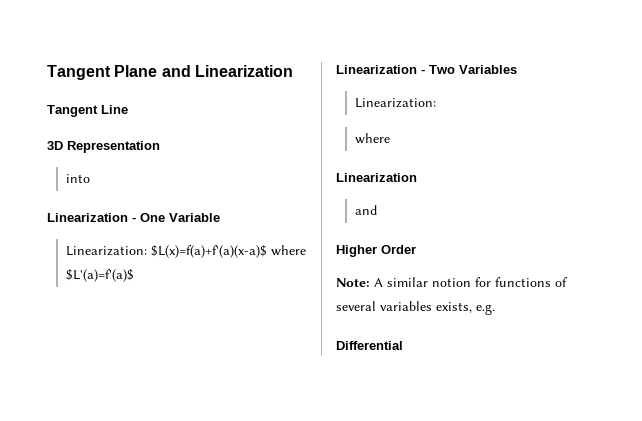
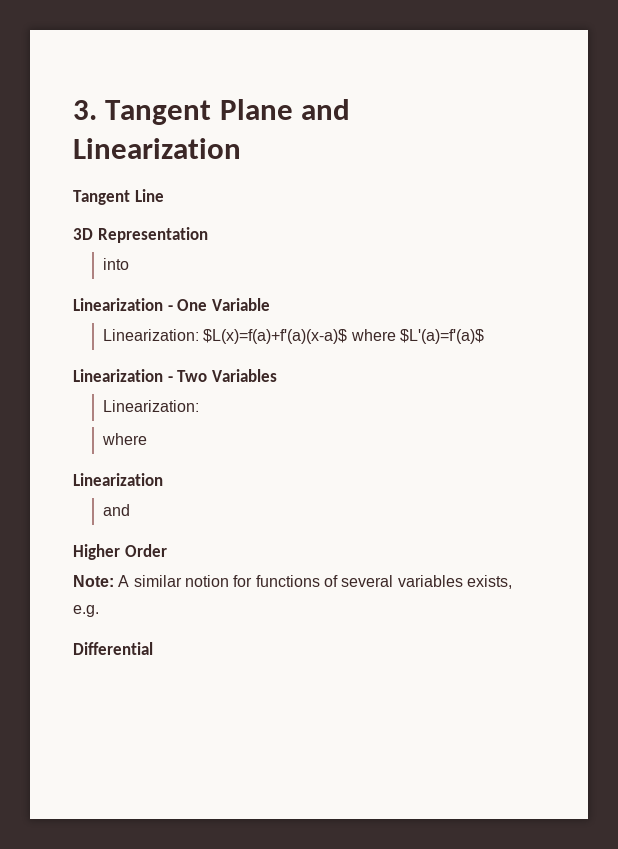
- Tangent Plane and Linearization
+ 3. Tangent Plane and Linearization

